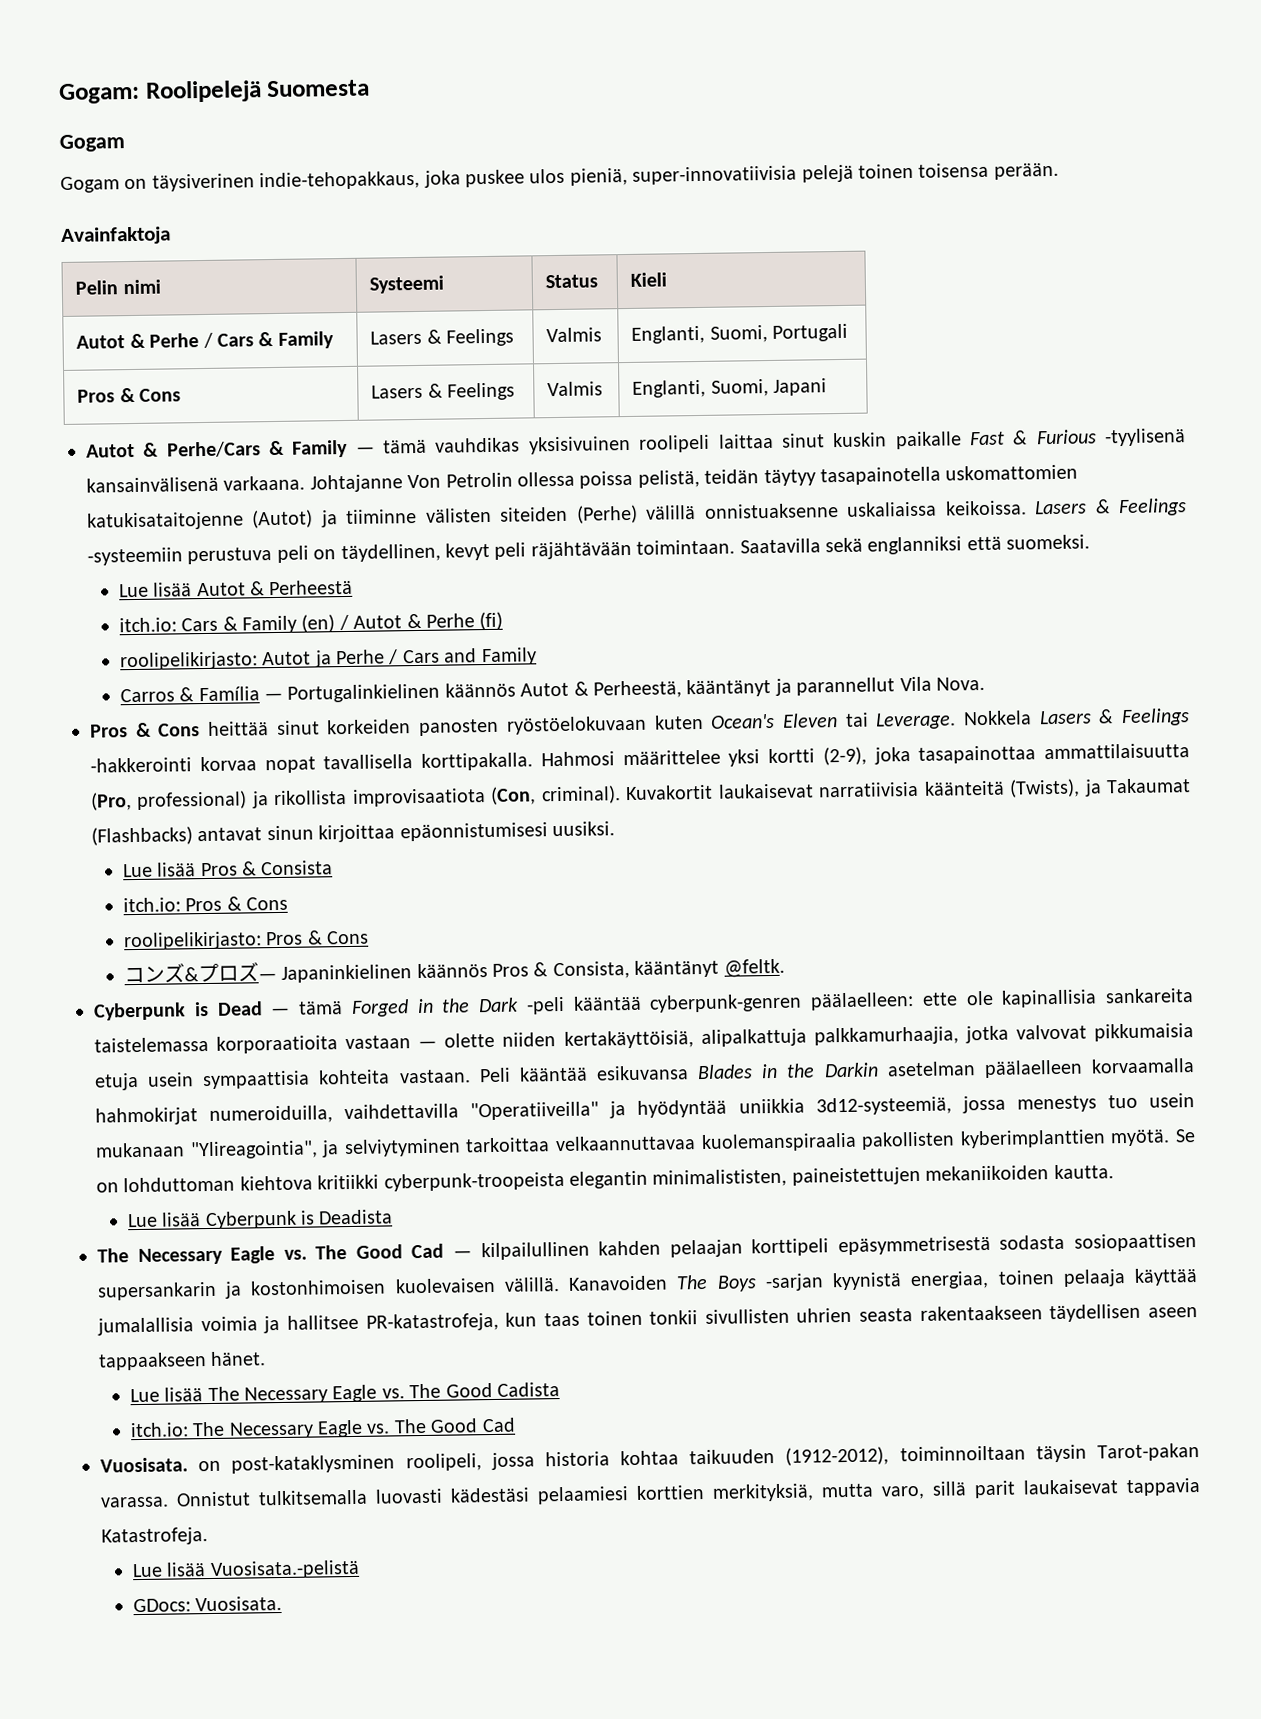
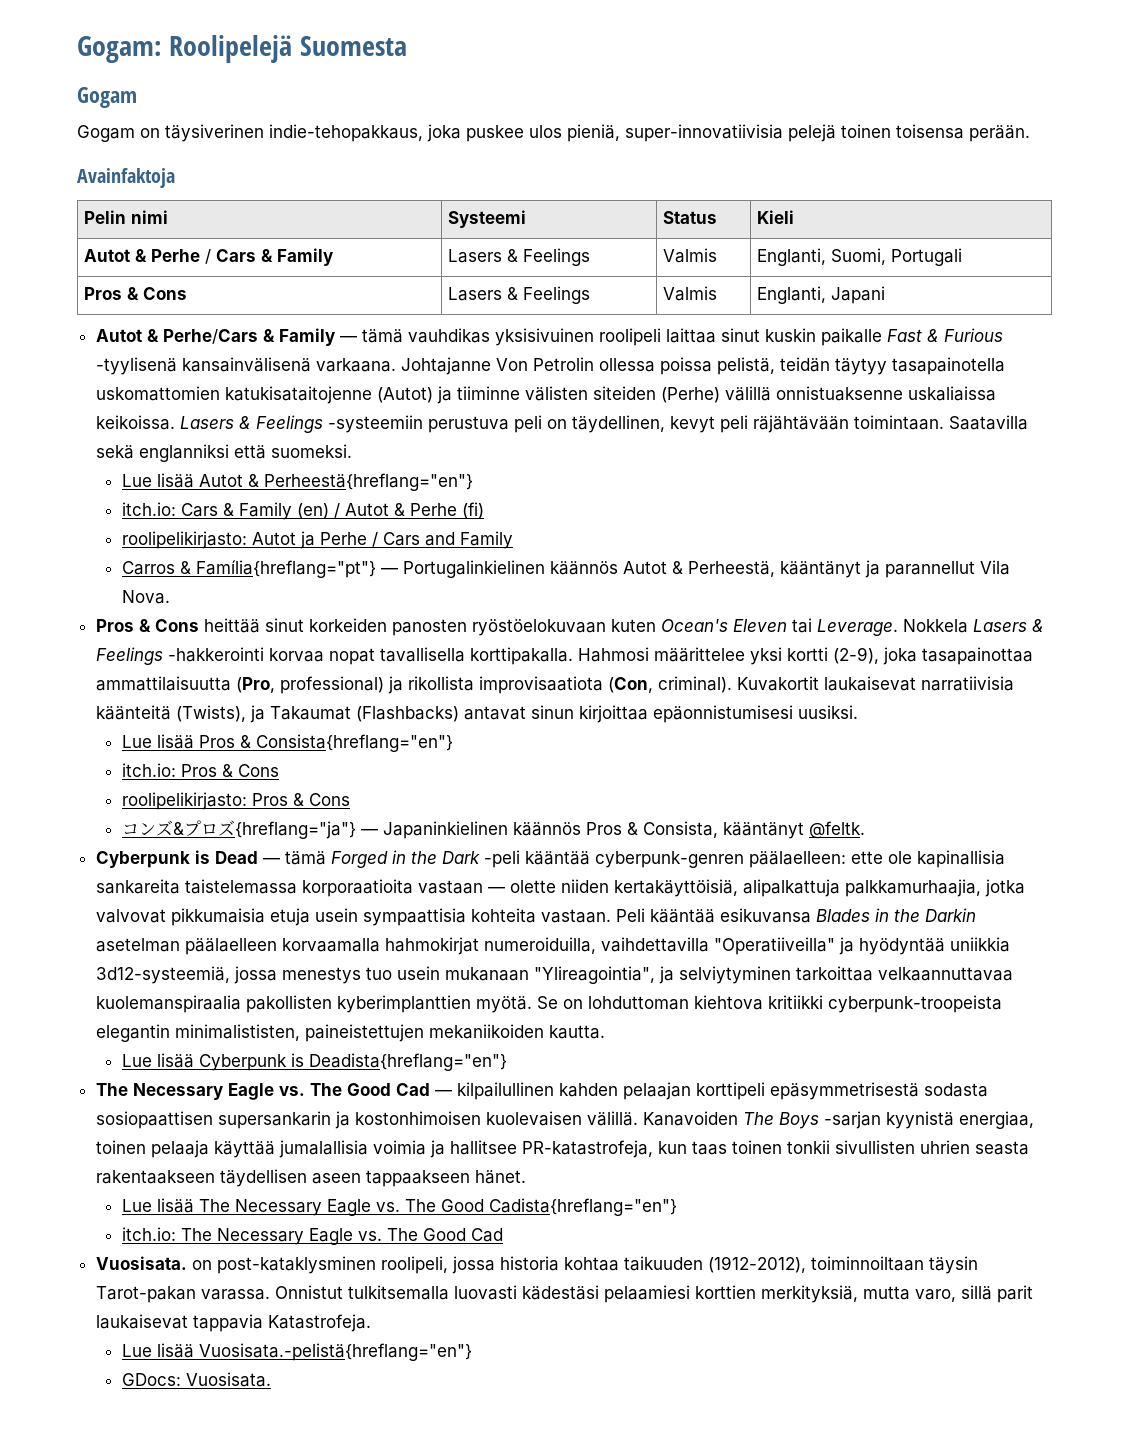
- Pros & Cons | Lasers & Feelings | Valmis | Englanti, Suomi, Japani
+ Pros & Cons | Lasers & Feelings | Valmis | Englanti, Japani
- Lue lisää Autot & Perheestä
+ Lue lisää Autot & Perheestä{hreflang="en"}
- Carros & Família — Portugalinkielinen käännös Autot & Perheestä, kääntänyt ja parannellut Vila Nova.
+ Carros & Família{hreflang="pt"} — Portugalinkielinen käännös Autot & Perheestä, kääntänyt ja parannellut Vila Nova.
- Lue lisää Pros & Consista
+ Lue lisää Pros & Consista{hreflang="en"}
- コンズ&プロズ— Japaninkielinen käännös Pros & Consista, kääntänyt @feltk.
+ コンズ&プロズ{hreflang="ja"} — Japaninkielinen käännös Pros & Consista, kääntänyt @feltk.
- Lue lisää Cyberpunk is Deadista
+ Lue lisää Cyberpunk is Deadista{hreflang="en"}
- Lue lisää The Necessary Eagle vs. The Good Cadista
+ Lue lisää The Necessary Eagle vs. The Good Cadista{hreflang="en"}
- Lue lisää Vuosisata.-pelistä
+ Lue lisää Vuosisata.-pelistä{hreflang="en"}

